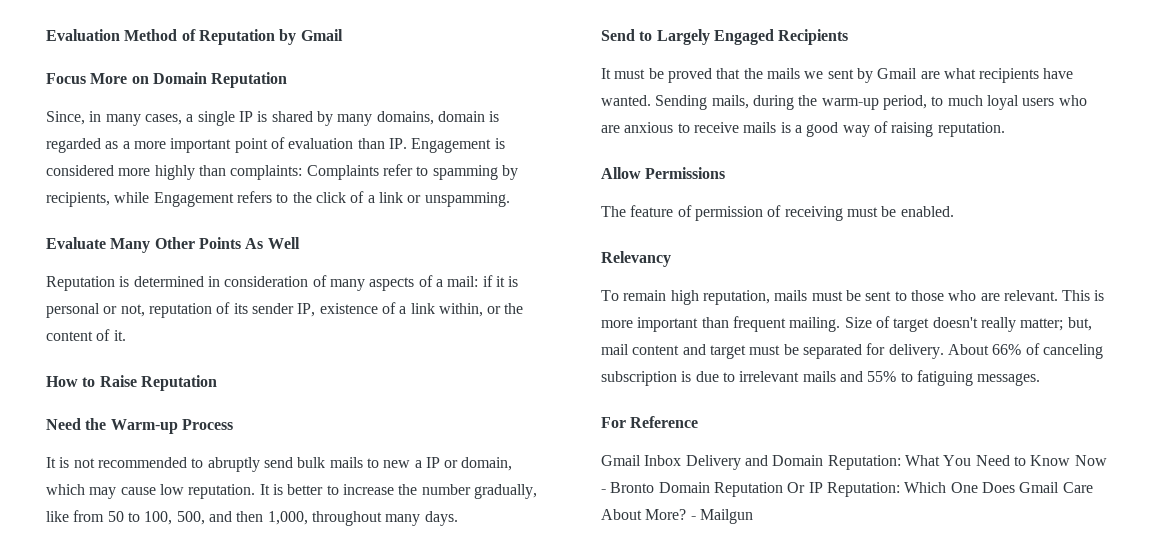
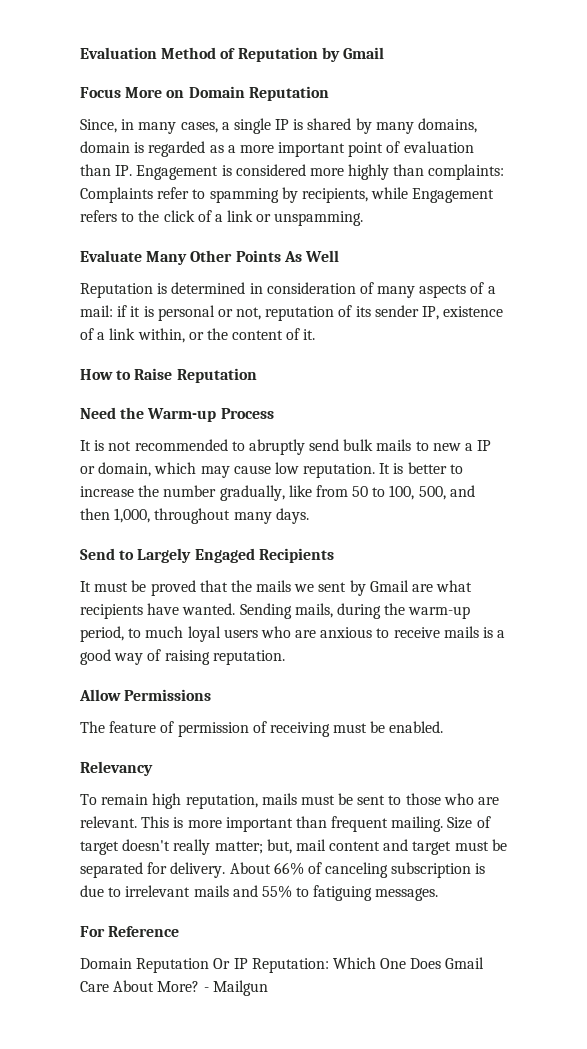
- Gmail Inbox Delivery and Domain Reputation: What You Need to Know Now - Bronto Domain Reputation Or IP Reputation: Which One Does Gmail Care About More?
+ Domain Reputation Or IP Reputation: Which One Does Gmail Care About More?

